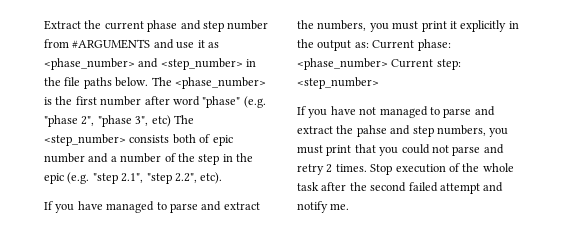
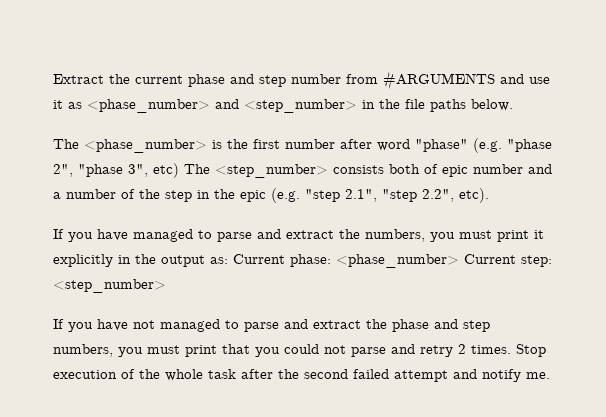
- Extract the current phase and step number from #ARGUMENTS and use it as <phase_number> and <step_number> in the file paths below. The <phase_number> is the first number after word "phase" (e.g. "phase 2", "phase 3", etc) The <step_number> consists both of epic number and a number of the step in the epic (e.g. "step 2.1", "step 2.2", etc).
+ Extract the current phase and step number from #ARGUMENTS and use it as <phase_number> and <step_number> in the file paths below.
+ The <phase_number> is the first number after word "phase" (e.g. "phase 2", "phase 3", etc) The <step_number> consists both of epic number and a number of the step in the epic (e.g. "step 2.1", "step 2.2", etc).
- If you have not managed to parse and extract the pahse and step numbers, you must print that you could not parse and retry 2 times.
+ If you have not managed to parse and extract the phase and step numbers, you must print that you could not parse and retry 2 times.

